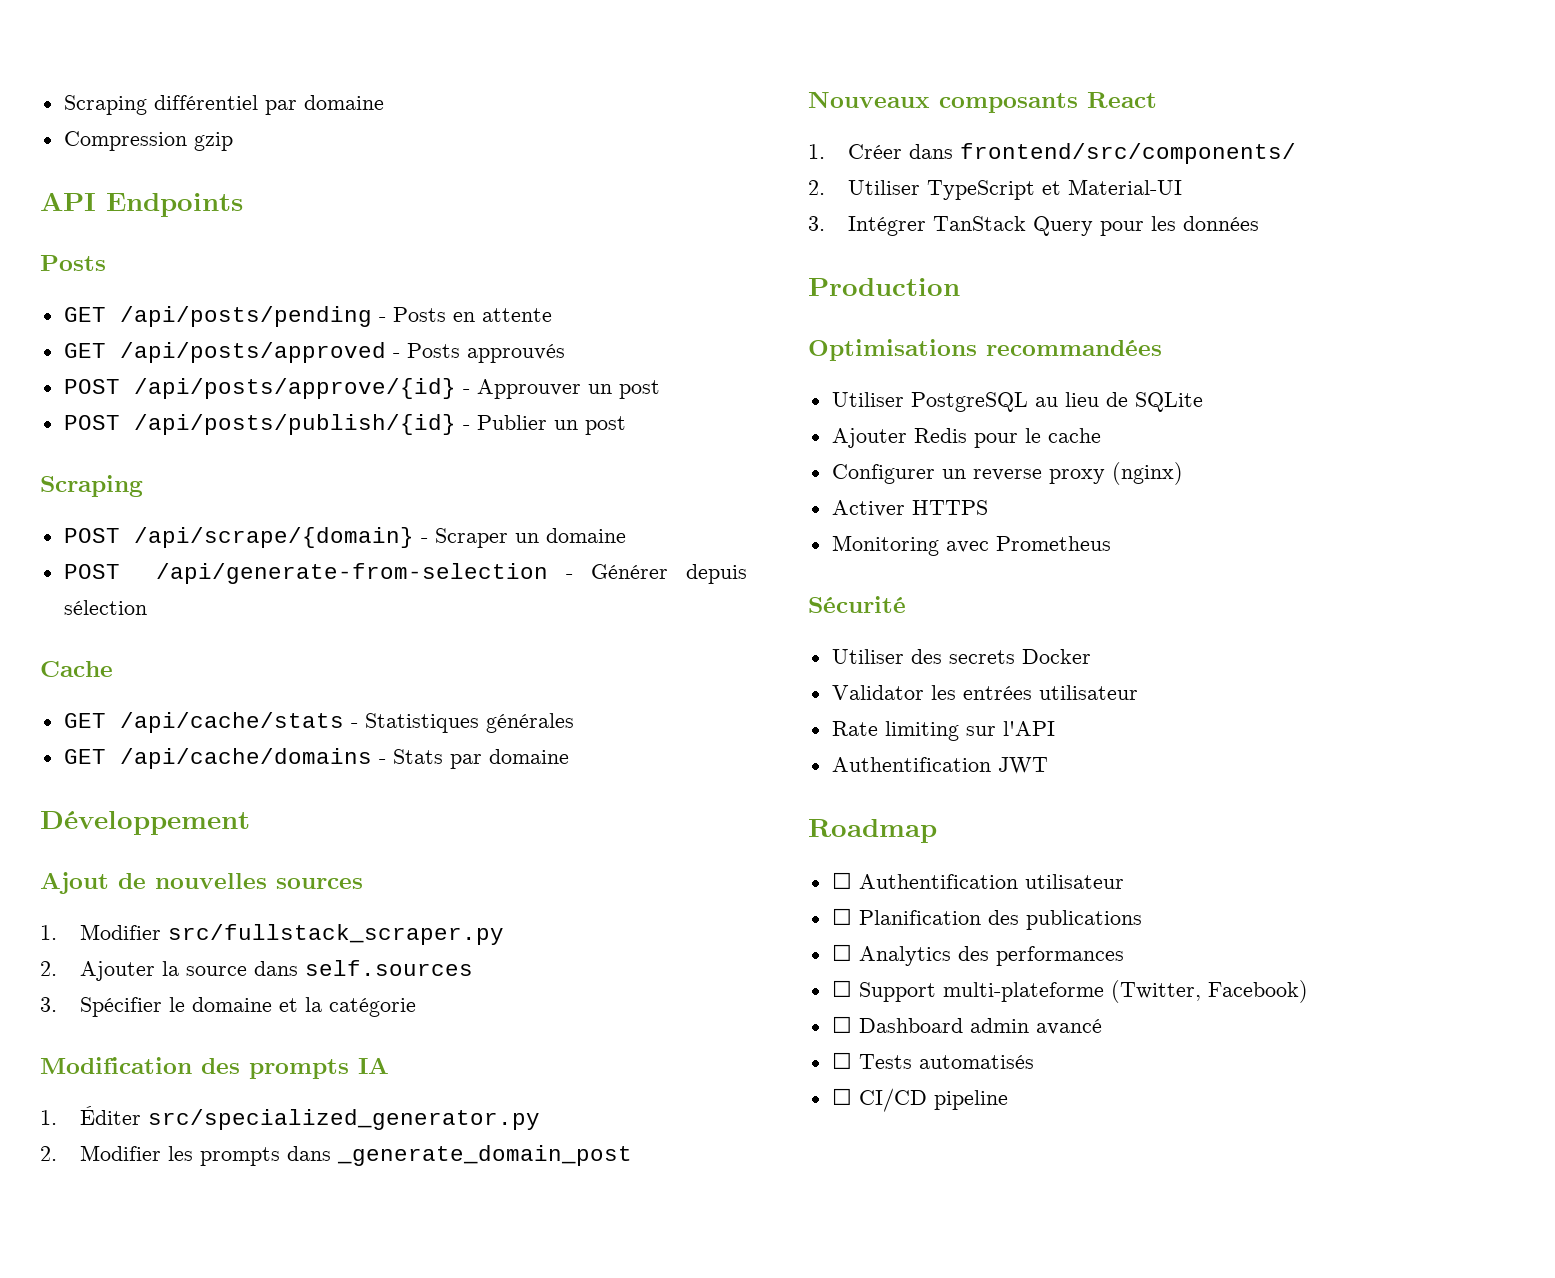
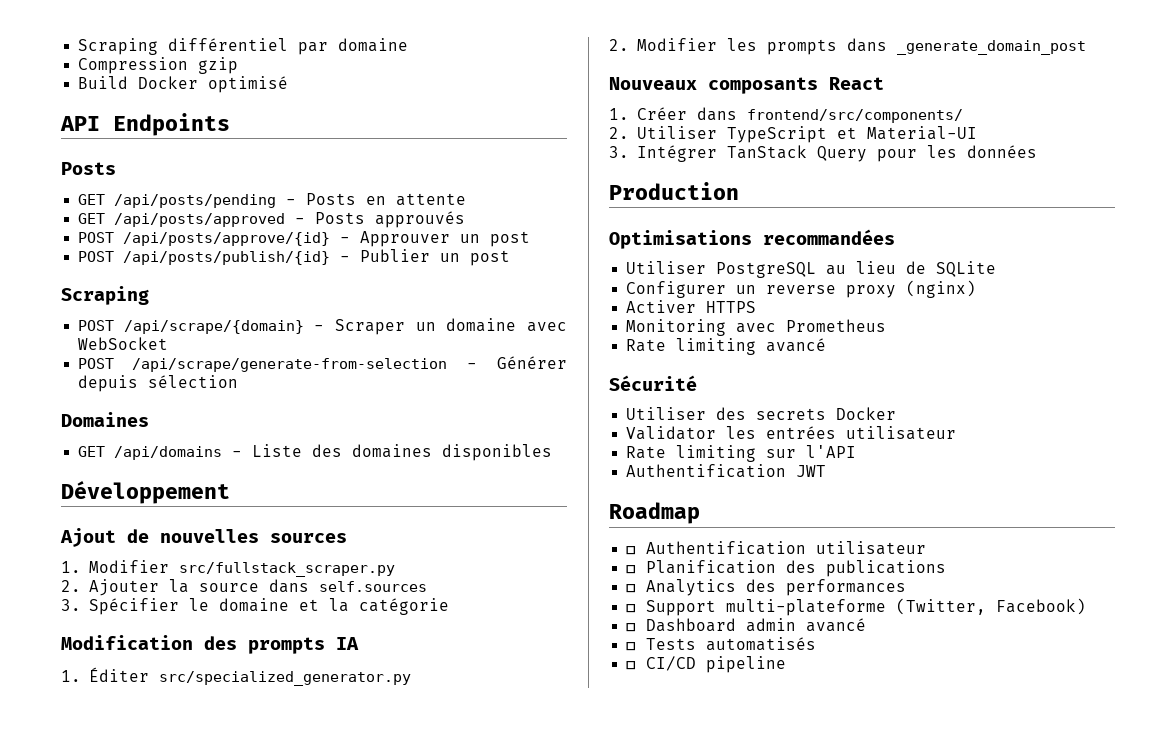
+ Build Docker optimisé
- POST /api/scrape/{domain} - Scraper un domaine
- POST /api/generate-from-selection - Générer depuis sélection
+ POST /api/scrape/{domain} - Scraper un domaine avec WebSocket
+ POST /api/scrape/generate-from-selection - Générer depuis sélection
- Cache
- GET /api/cache/stats - Statistiques générales
- GET /api/cache/domains - Stats par domaine
+ Domaines
+ GET /api/domains - Liste des domaines disponibles
- Ajouter Redis pour le cache
+ Rate limiting avancé

